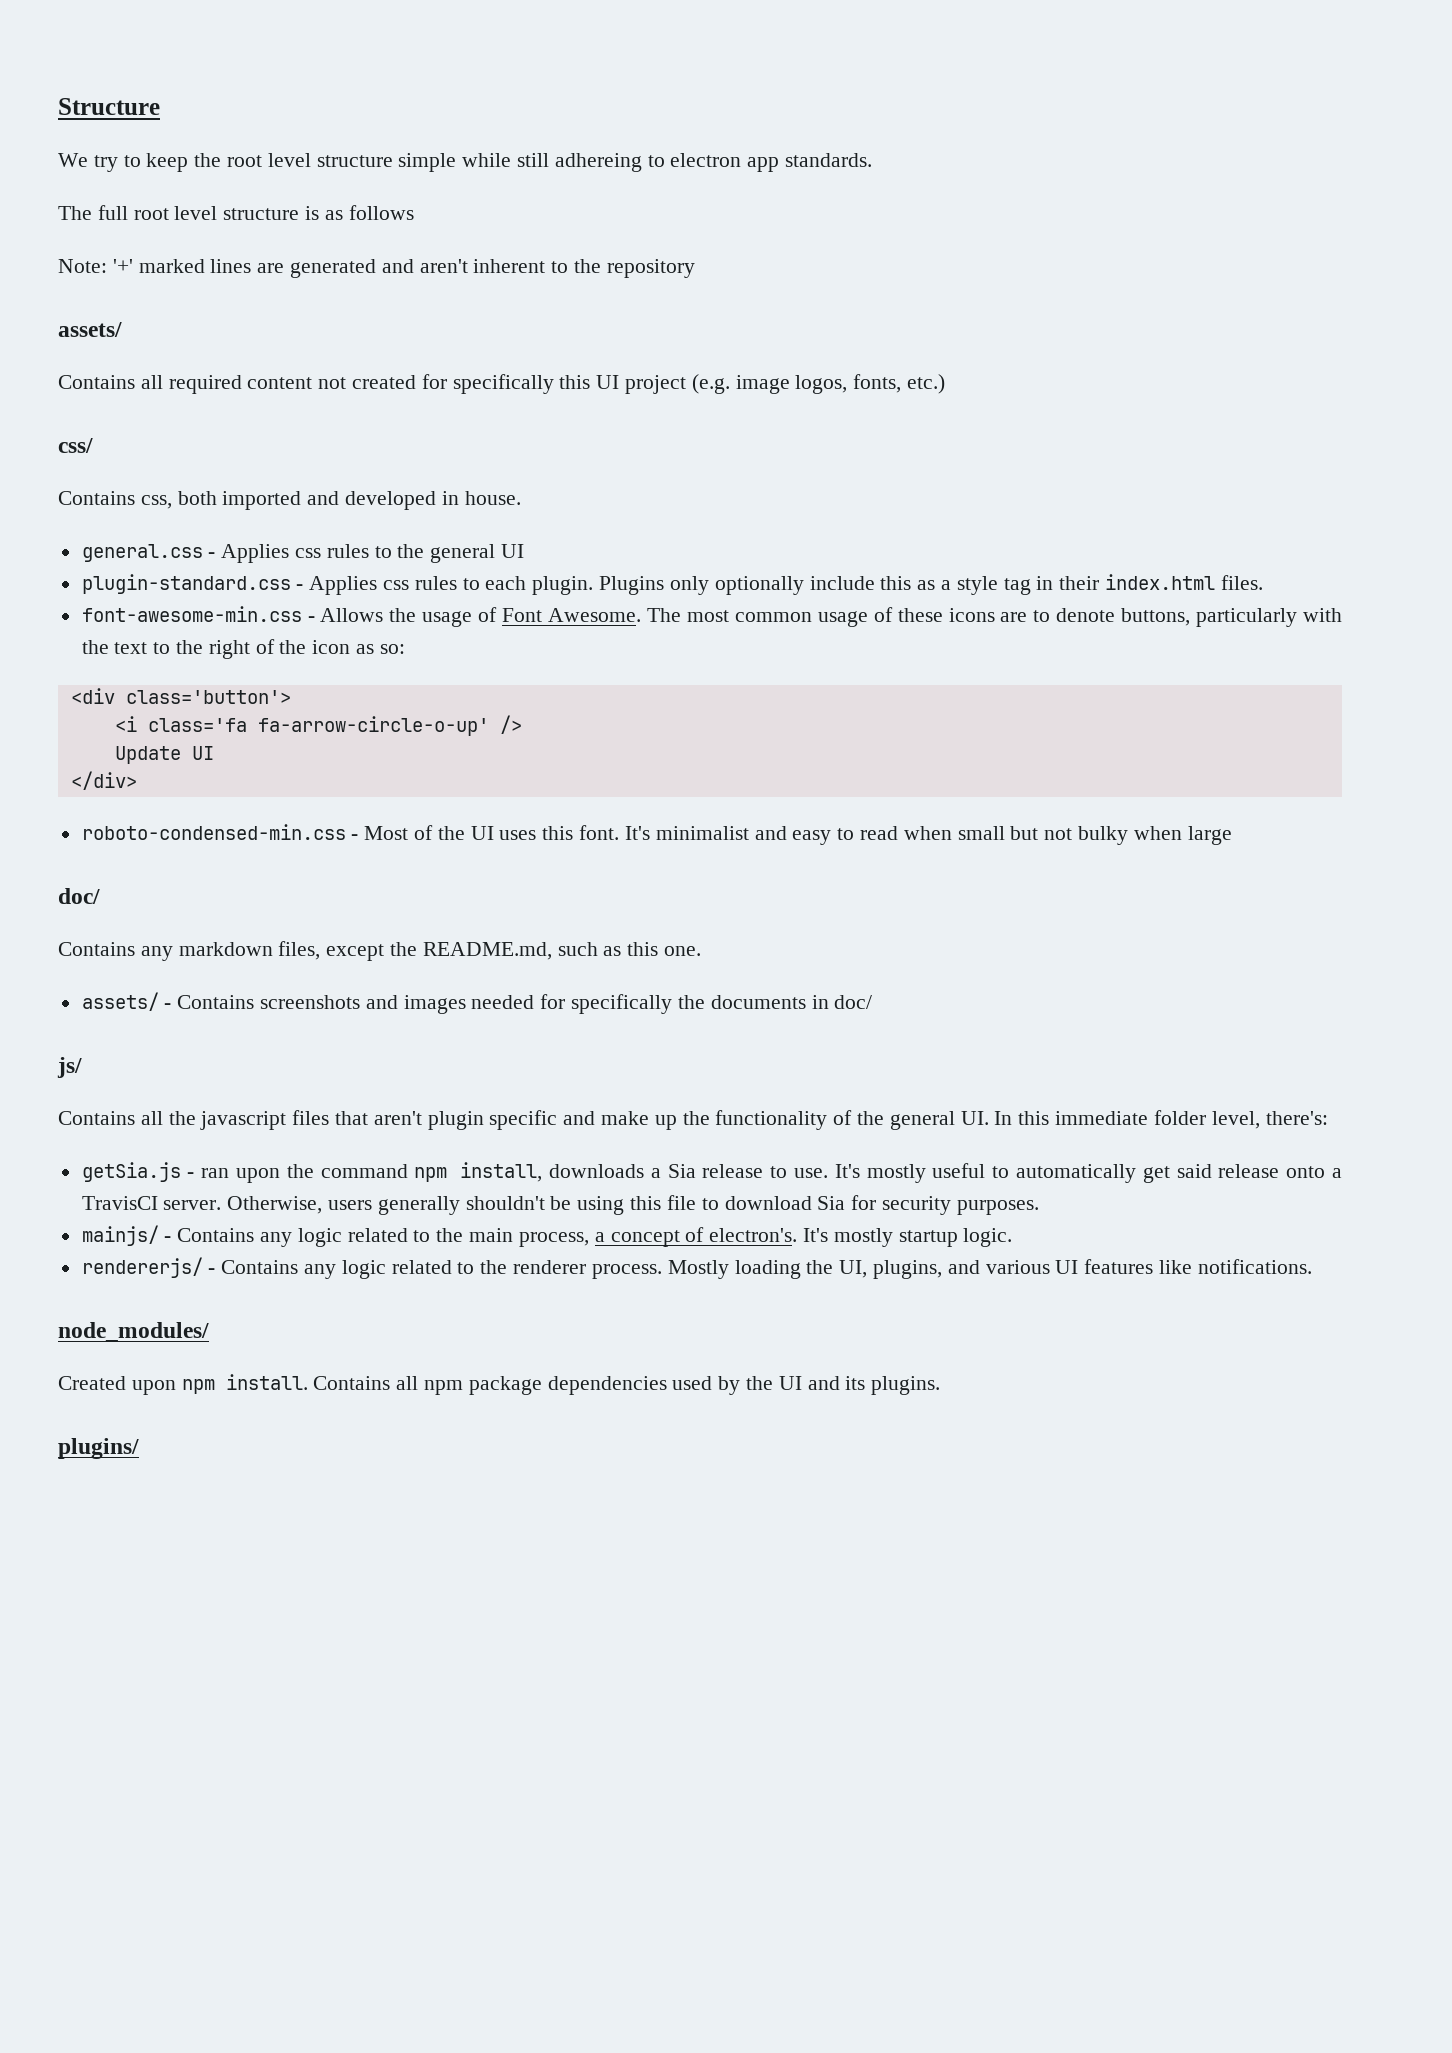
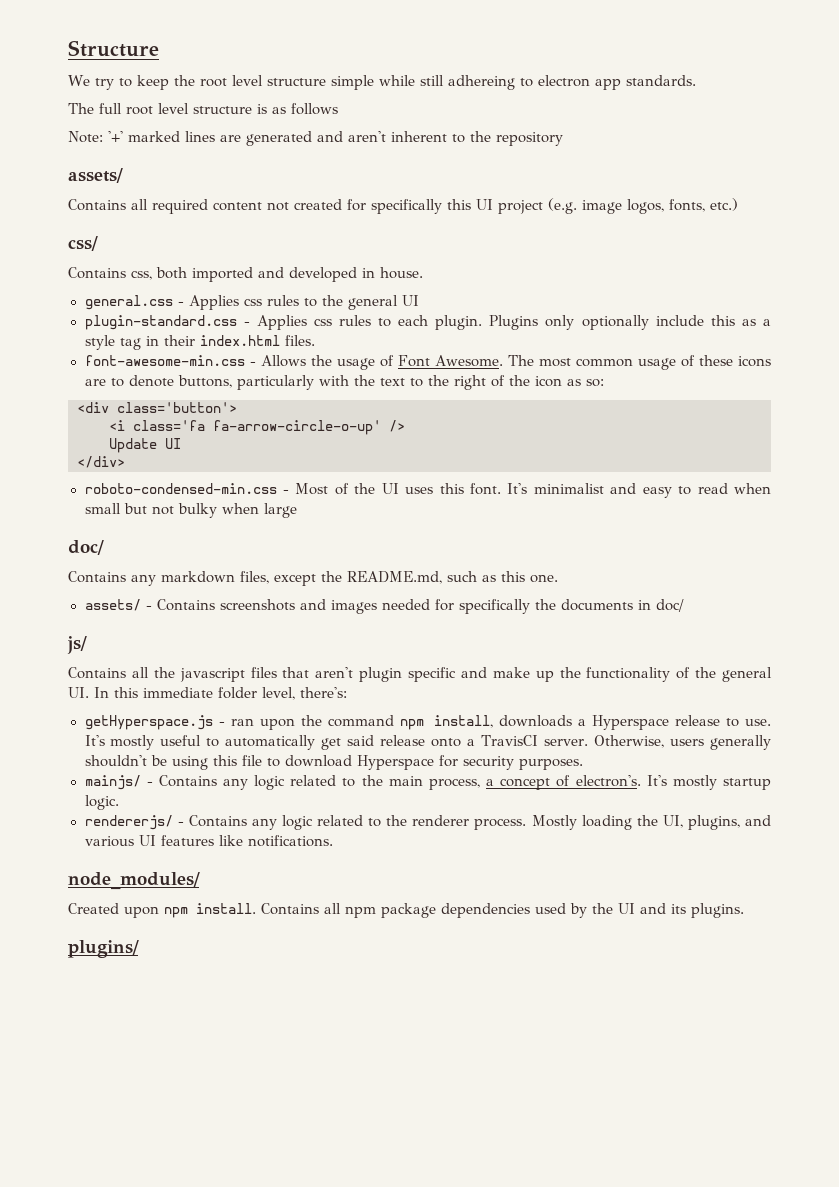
- getSia.js - ran upon the command npm install, downloads a Sia release to use.
+ getHyperspace.js - ran upon the command npm install, downloads a Hyperspace release to use.
- Otherwise, users generally shouldn't be using this file to download Sia for security purposes.
+ Otherwise, users generally shouldn't be using this file to download Hyperspace for security purposes.

